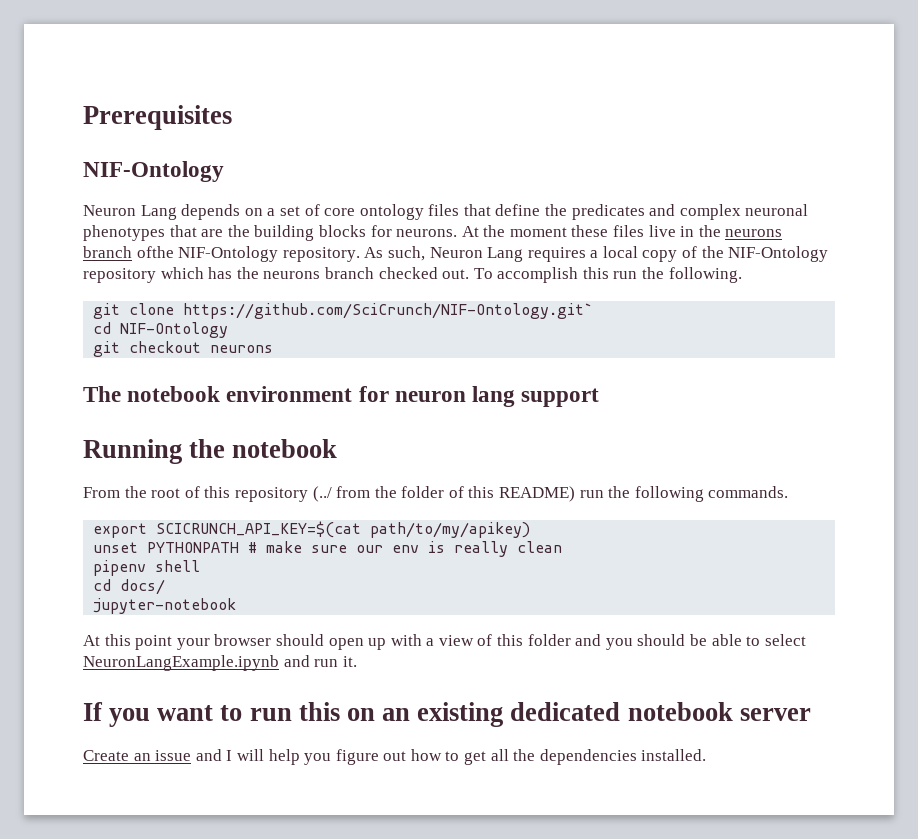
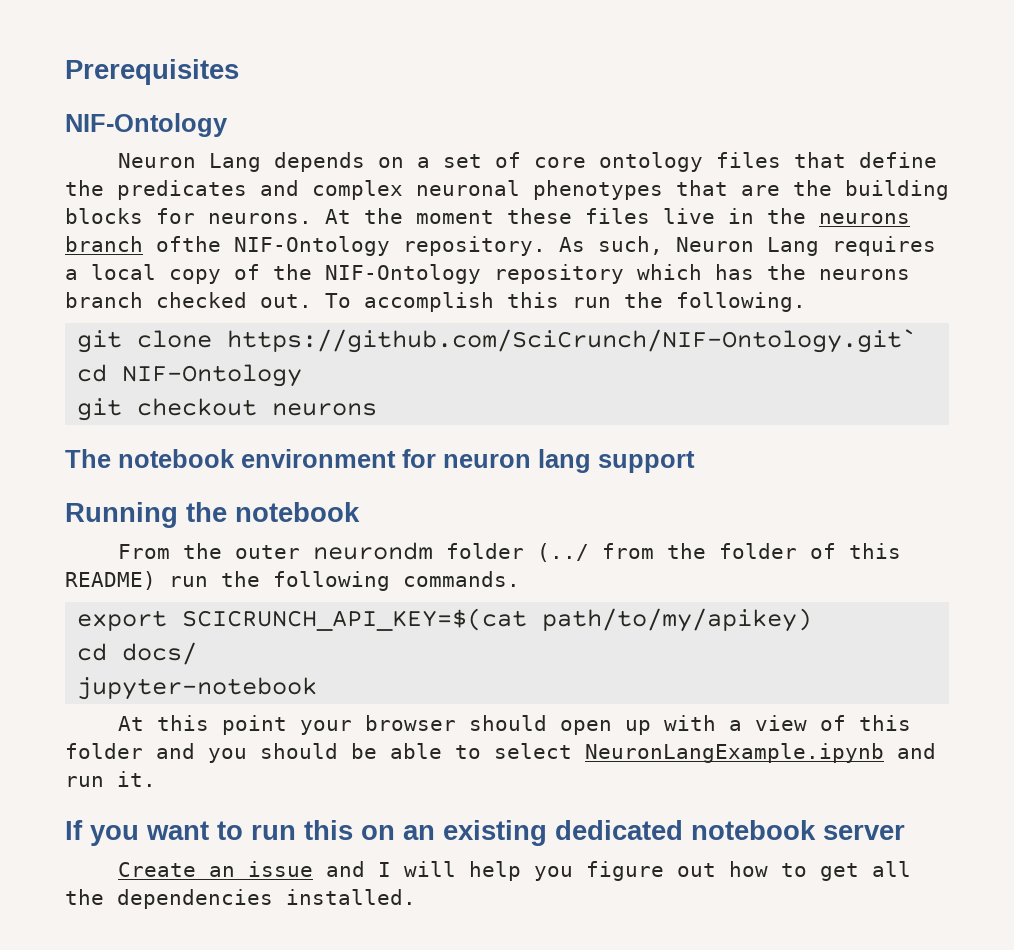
- From the root of this repository (../ from the folder of this README) run the following commands.
+ From the outer neurondm folder (../ from the folder of this README) run the following commands.
- unset PYTHONPATH # make sure our env is really clean
- pipenv shell

